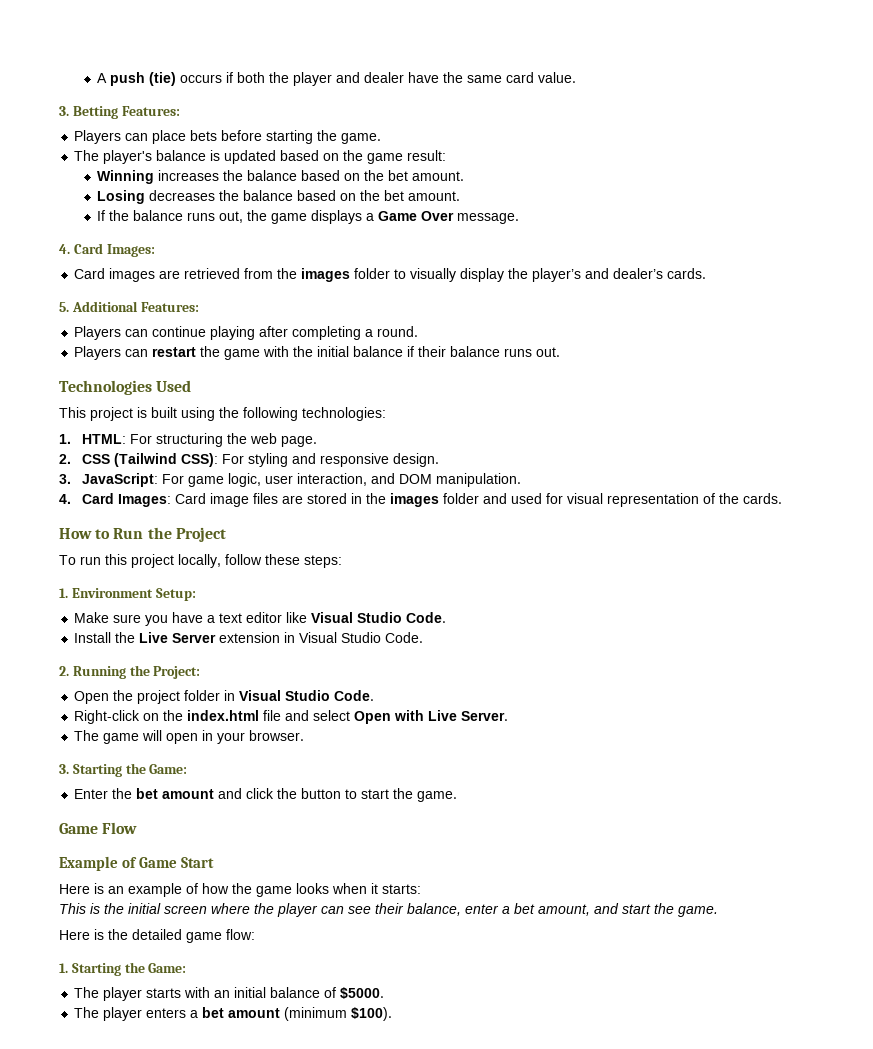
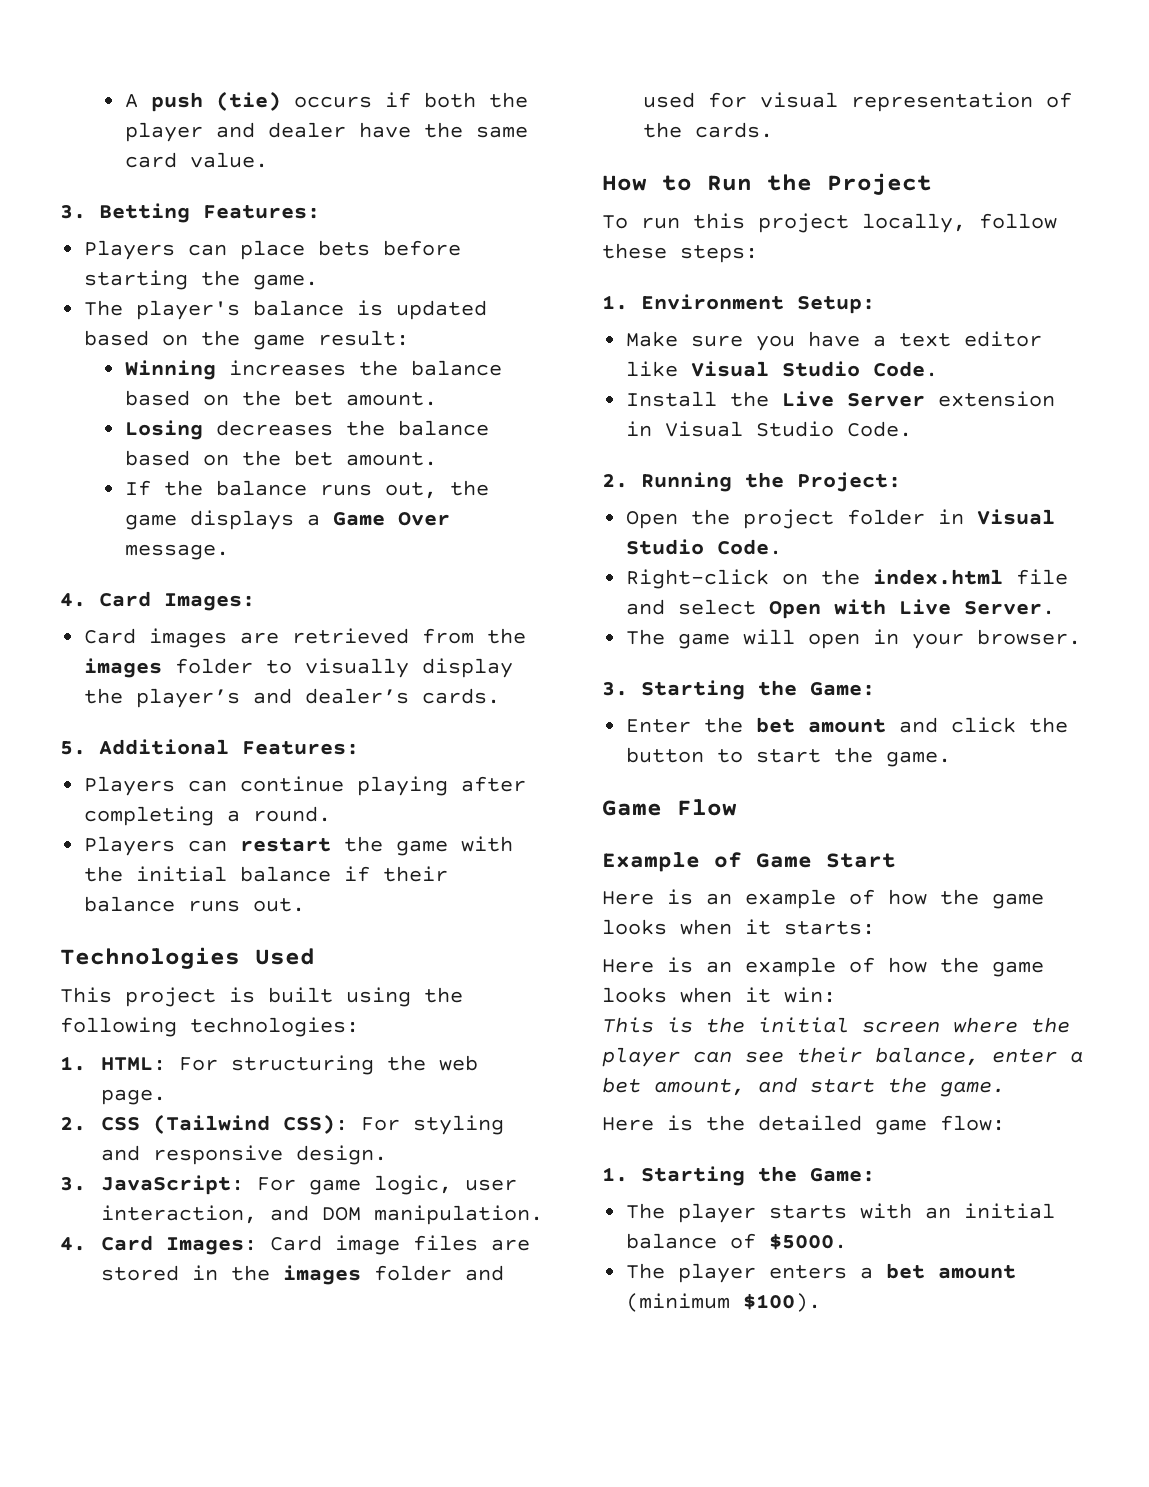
+ Here is an example of how the game looks when it win:

